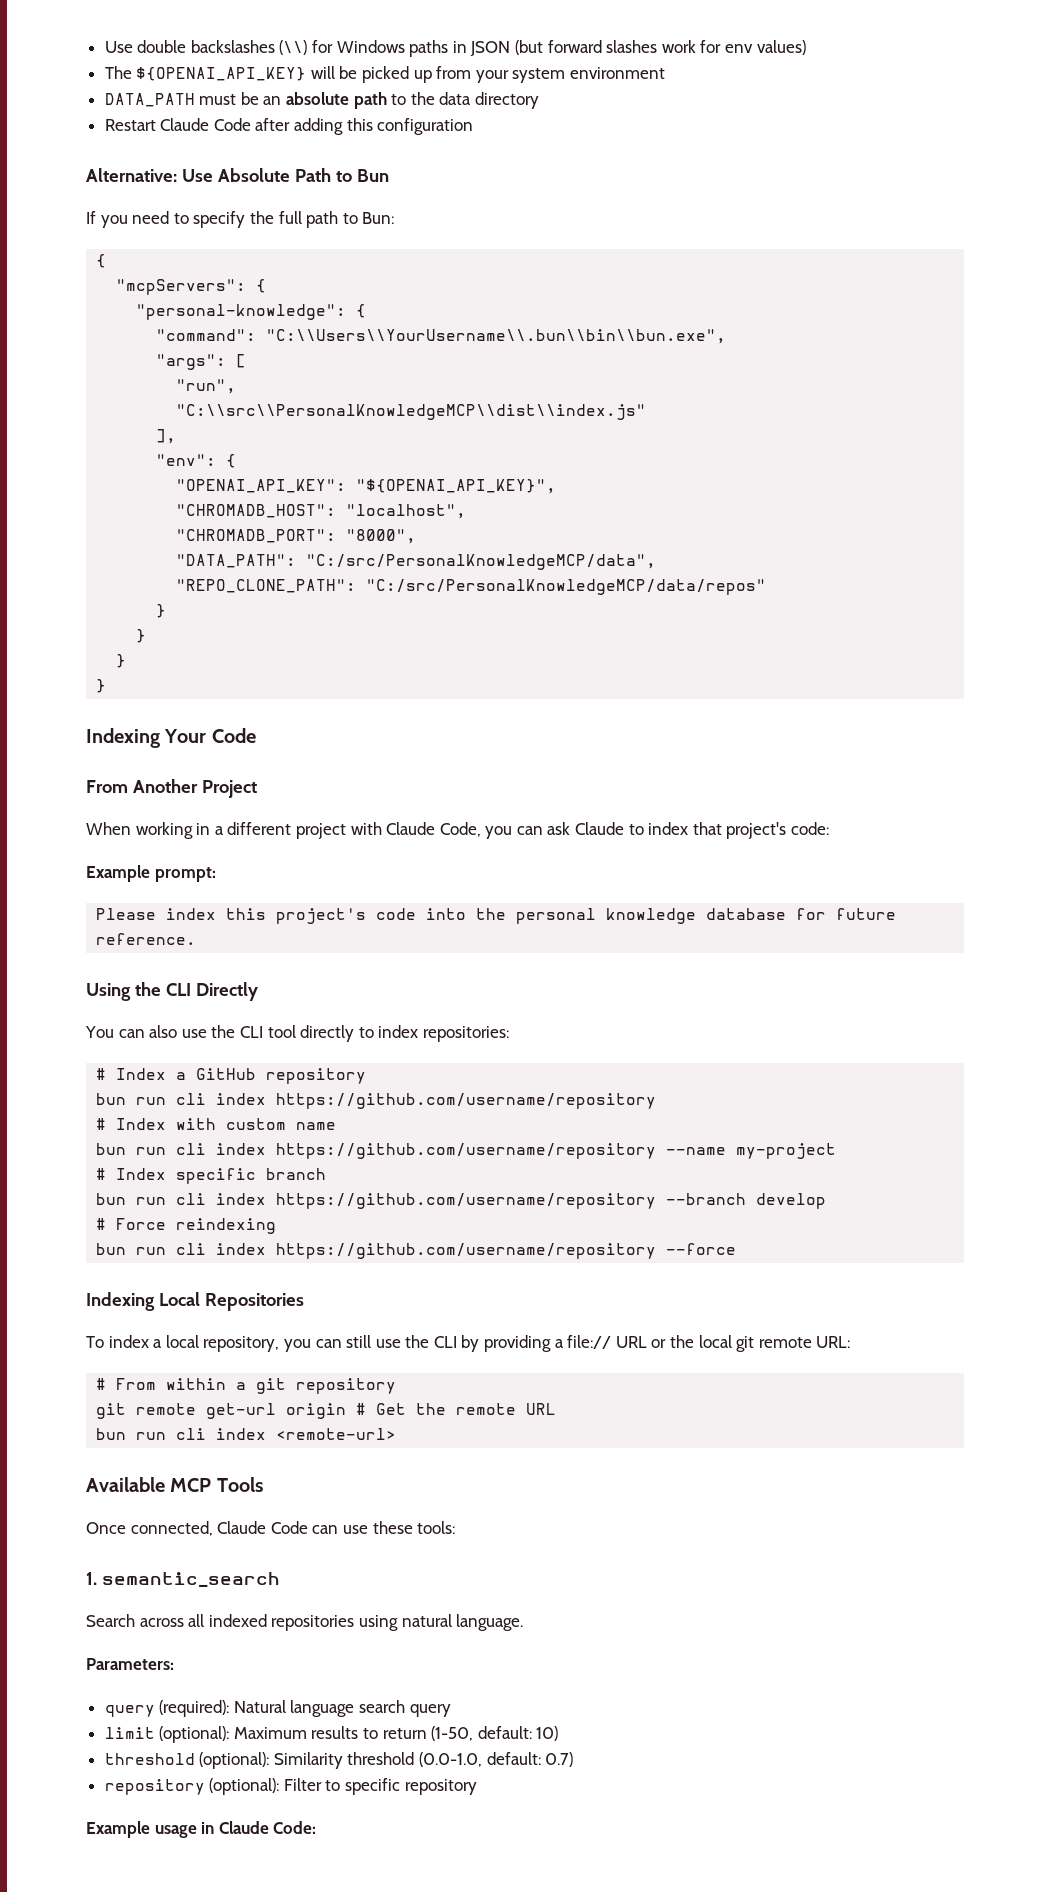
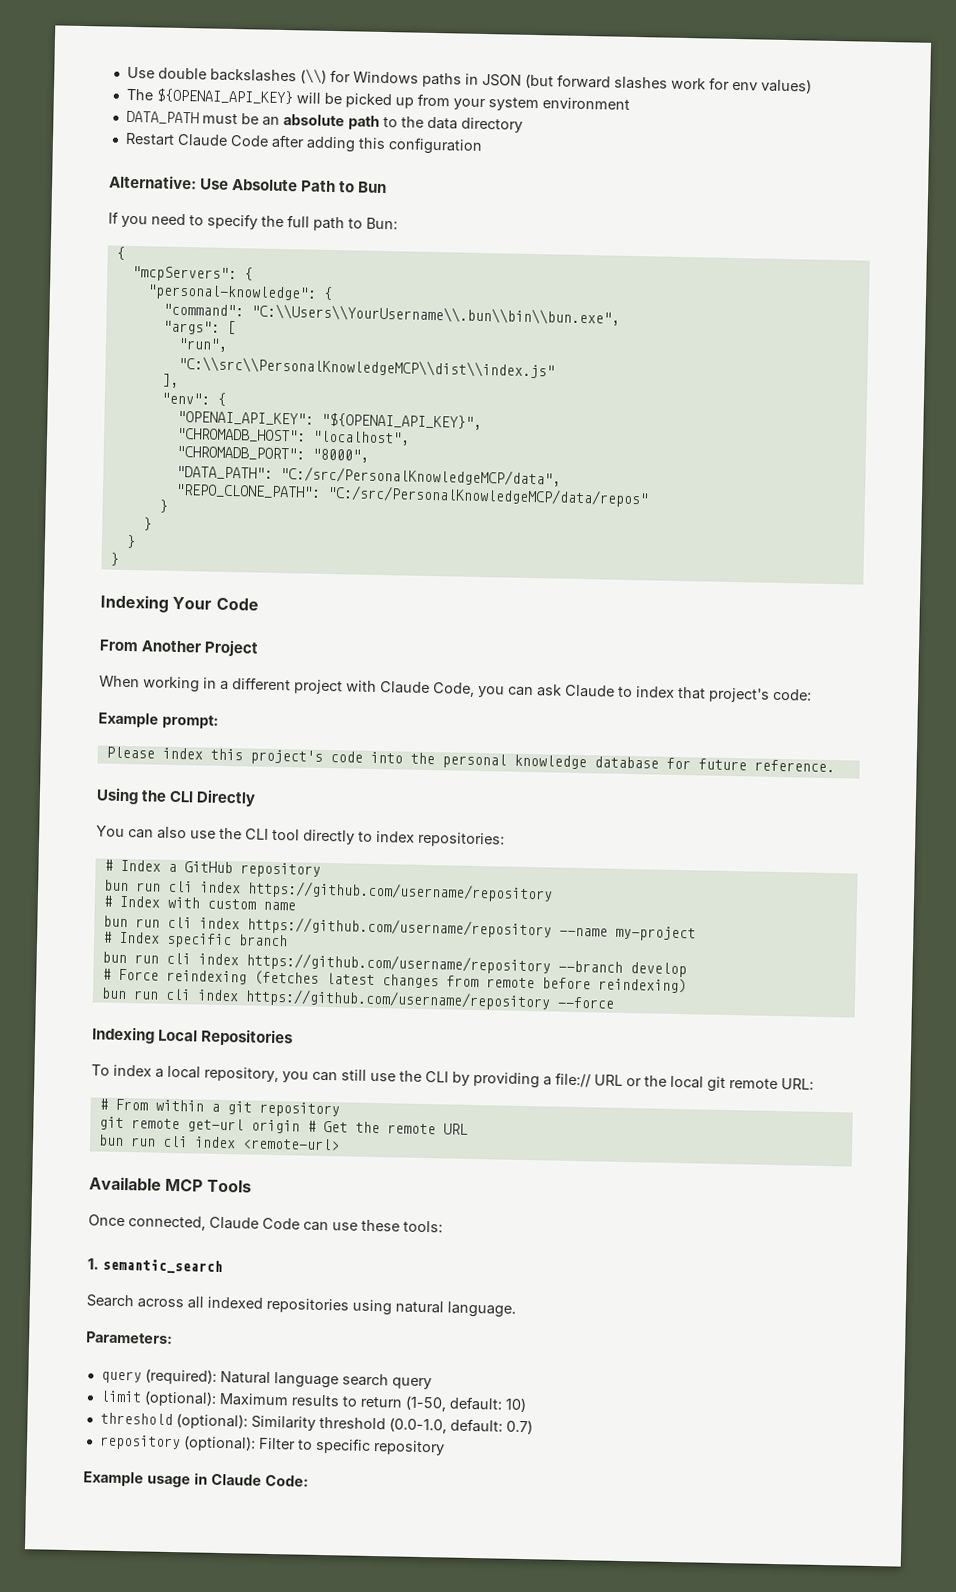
- # Force reindexing
+ # Force reindexing (fetches latest changes from remote before reindexing)

